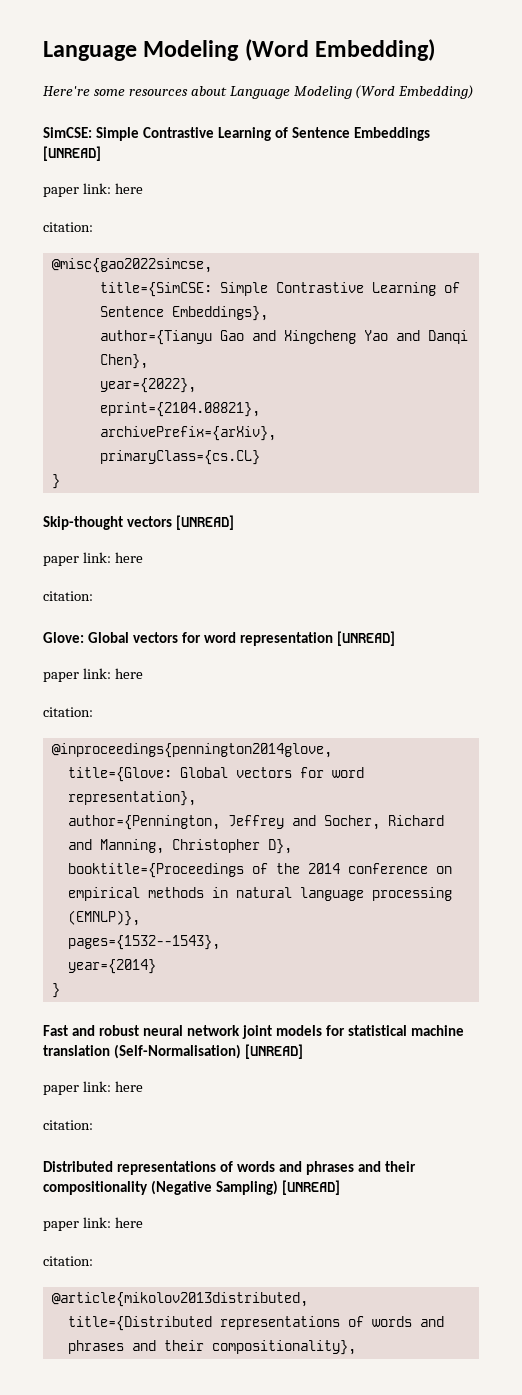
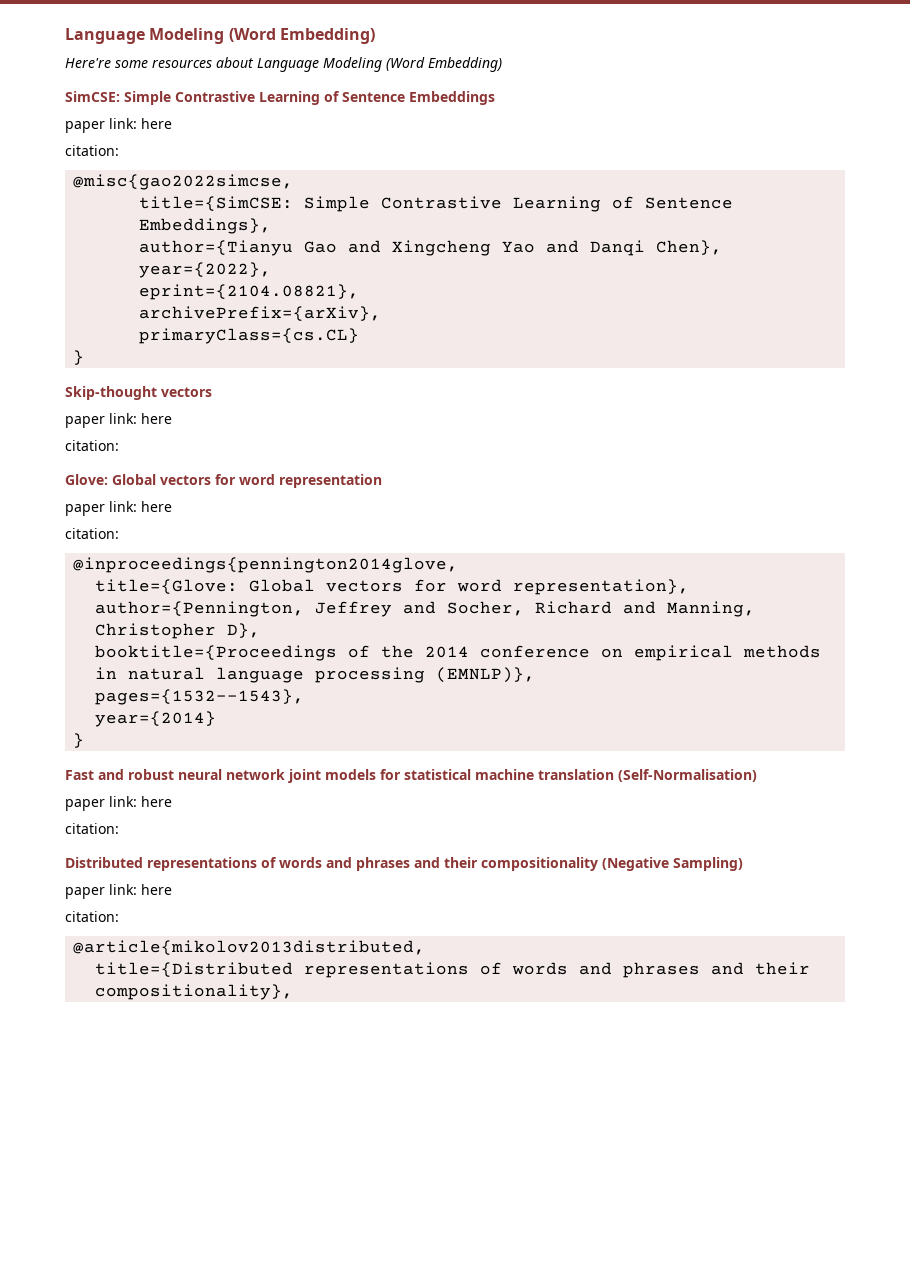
- SimCSE: Simple Contrastive Learning of Sentence Embeddings [UNREAD]
+ SimCSE: Simple Contrastive Learning of Sentence Embeddings
- Skip-thought vectors [UNREAD]
+ Skip-thought vectors
- Glove: Global vectors for word representation [UNREAD]
+ Glove: Global vectors for word representation
- Fast and robust neural network joint models for statistical machine translation (Self-Normalisation) [UNREAD]
+ Fast and robust neural network joint models for statistical machine translation (Self-Normalisation)
- Distributed representations of words and phrases and their compositionality (Negative Sampling) [UNREAD]
+ Distributed representations of words and phrases and their compositionality (Negative Sampling)

